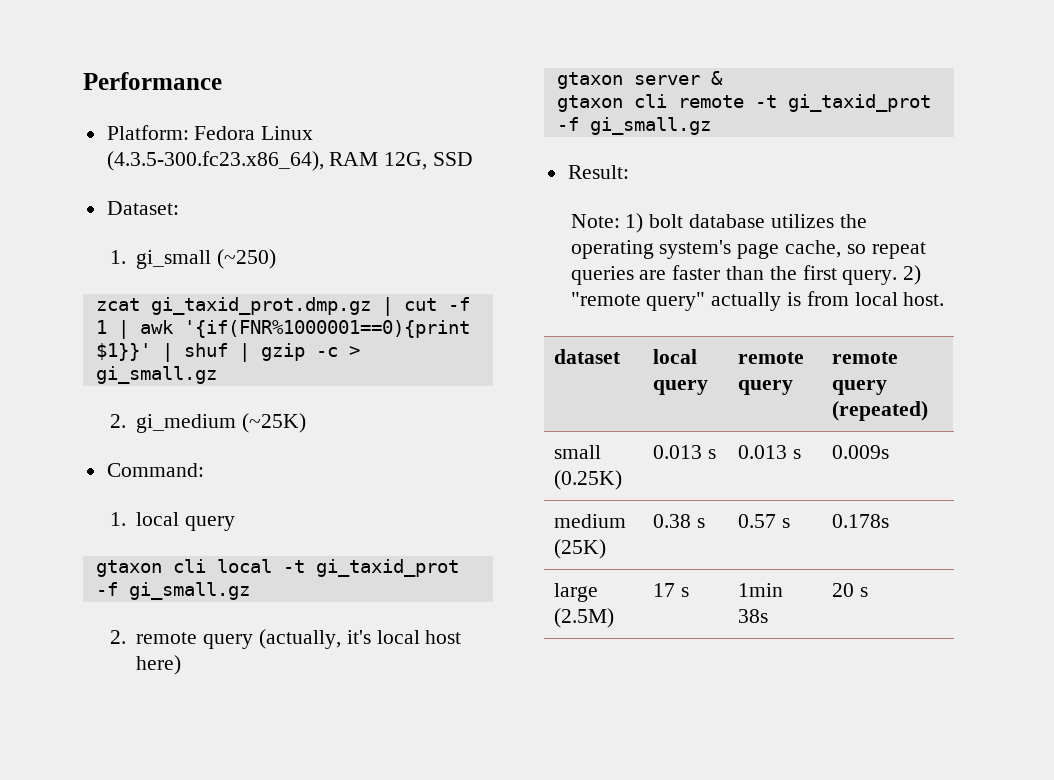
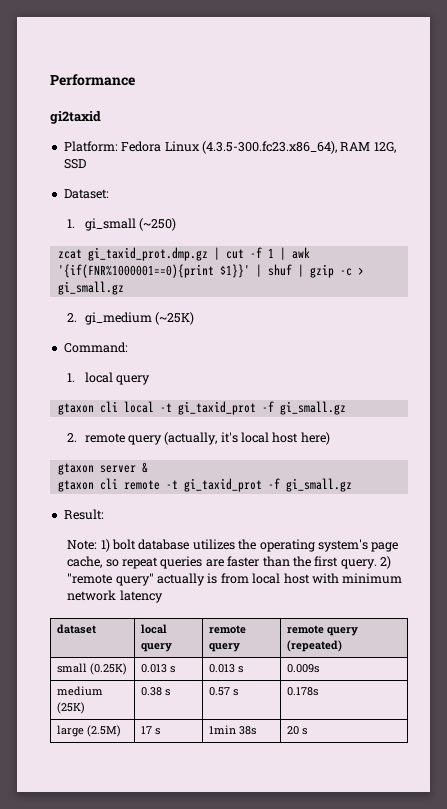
+ gi2taxid
- 2) "remote query" actually is from local host.
+ 2) "remote query" actually is from local host with minimum network latency

